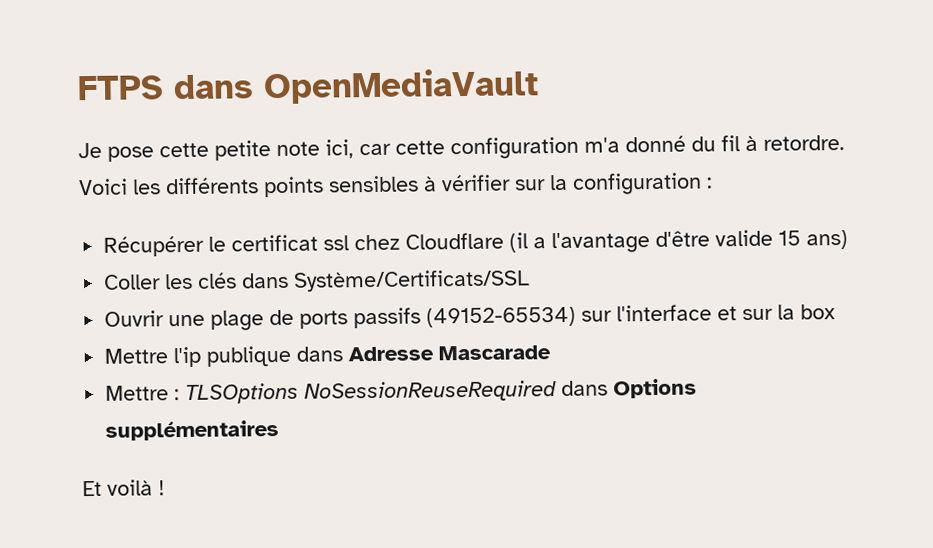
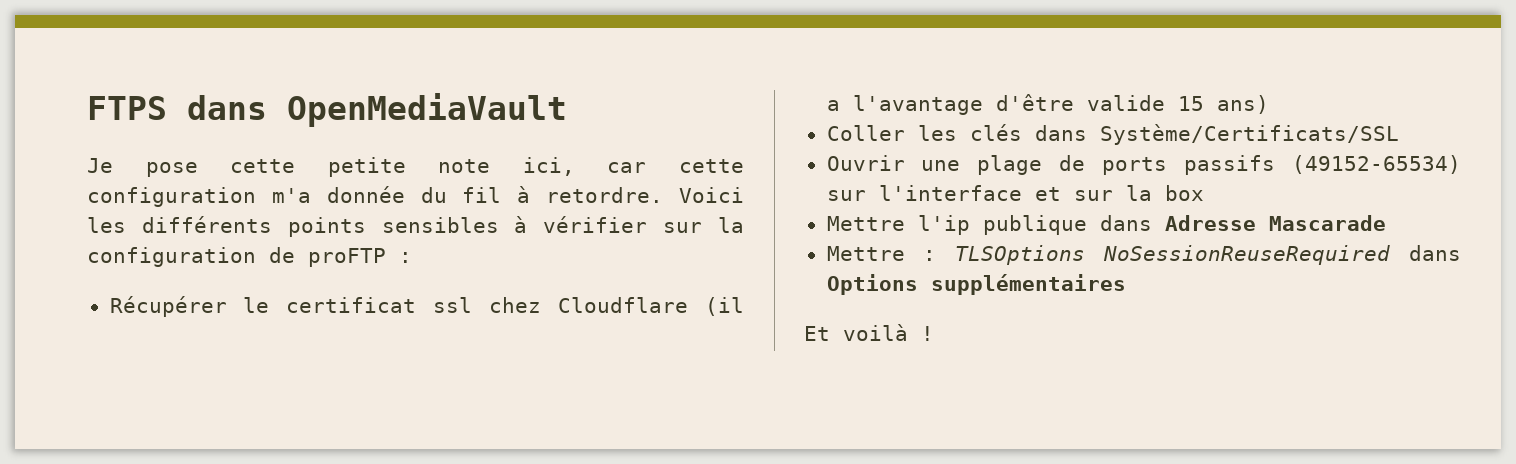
- Je pose cette petite note ici, car cette configuration m'a donné du fil à retordre.
+ Je pose cette petite note ici, car cette configuration m'a donnée du fil à retordre.
- Voici les différents points sensibles à vérifier sur la configuration :
+ Voici les différents points sensibles à vérifier sur la configuration de proFTP :

